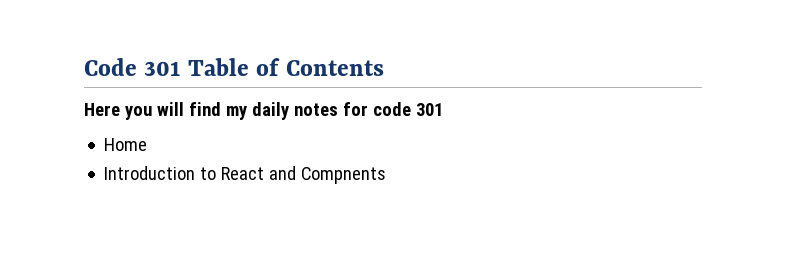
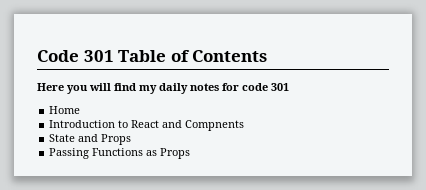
+ State and Props
+ Passing Functions as Props

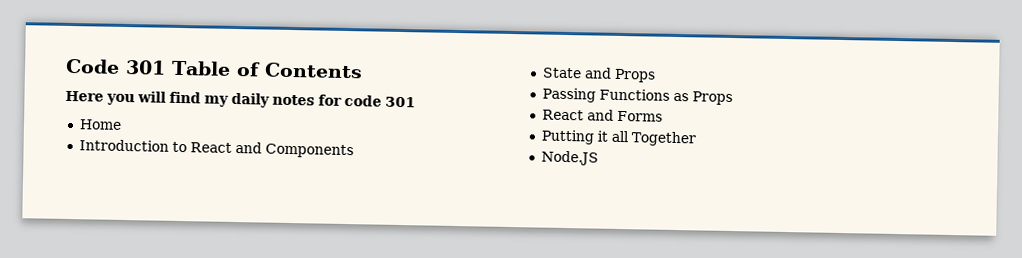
- Introduction to React and Compnents
+ Introduction to React and Components
+ React and Forms
+ Putting it all Together
+ Node.JS

